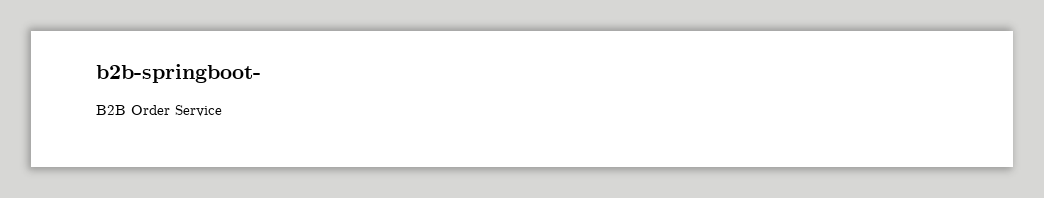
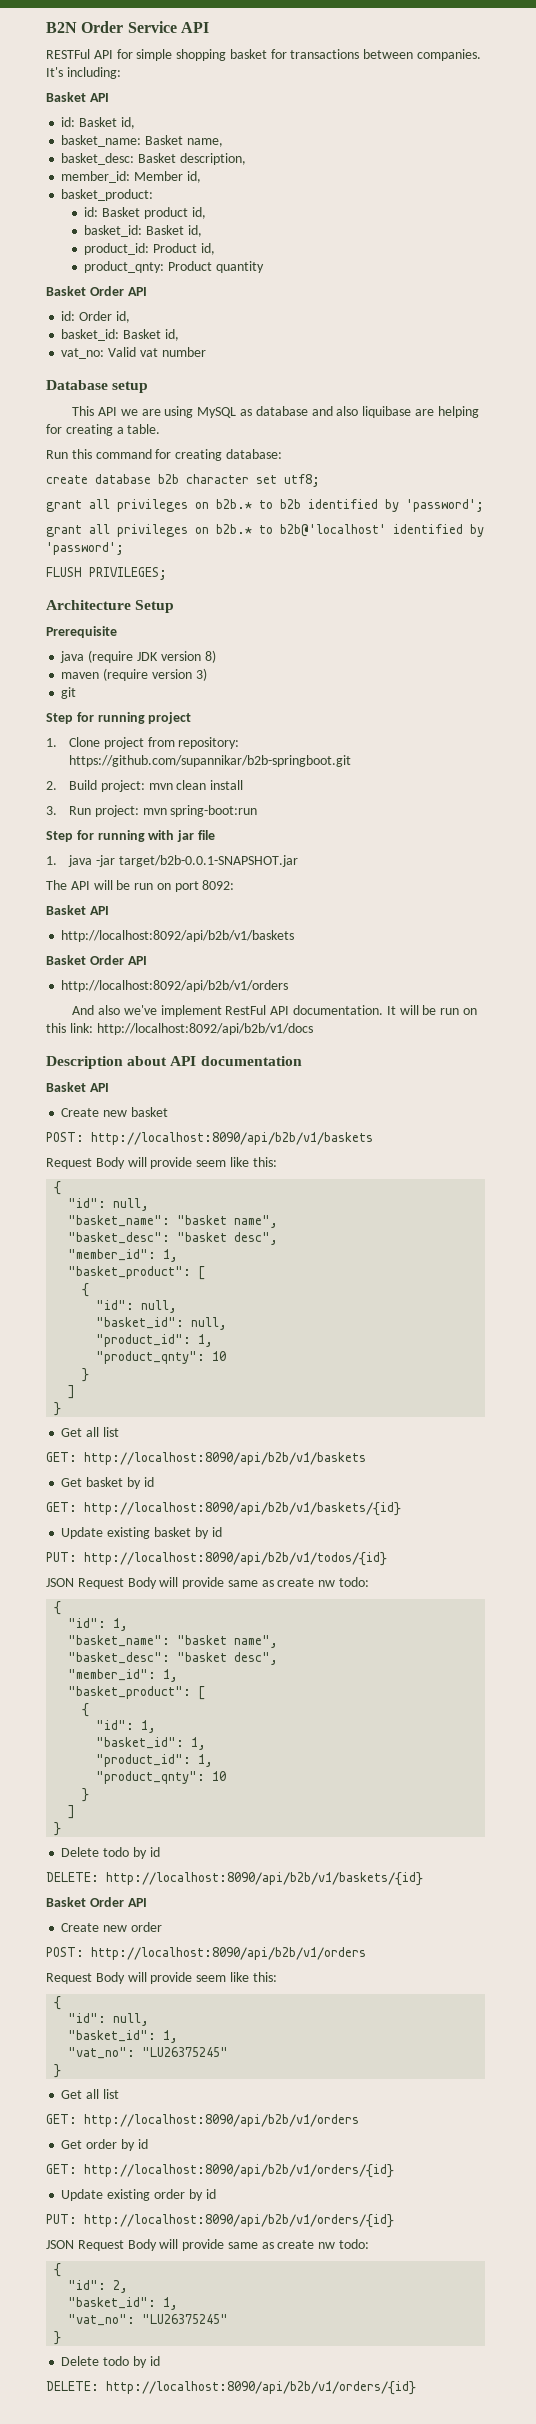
- b2b-springboot-
- B2B Order Service
+ B2N Order Service API
+ RESTFul API for simple shopping basket for transactions between companies. It's including:
+ Basket API
+ id: Basket id,
+ basket_name: Basket name,
+ basket_desc: Basket description,
+ member_id: Member id,
+ basket_product:
+ id: Basket product id,
+ basket_id: Basket id,
+ product_id: Product id,
+ product_qnty: Product quantity
+ Basket Order API
+ id: Order id,
+ basket_id: Basket id,
+ vat_no: Valid vat number
+ Database setup
+ This API we are using MySQL as database and also liquibase are helping for creating a table.
+ Run this command for creating database:
+ create database b2b character set utf8;
+ grant all privileges on b2b.* to b2b identified by 'password';
+ grant all privileges on b2b.* to b2b@'localhost' identified by 'password';
+ FLUSH PRIVILEGES;
+ Architecture Setup
+ Prerequisite
+ java (require JDK version 8)
+ maven (require version 3)
+ git
+ Step for running project
+ 1. Clone project from repository: https://github.com/supannikar/b2b-springboot.git
+ 2. Build project: mvn clean install
+ 3. Run project: mvn spring-boot:run
+ Step for running with jar file
+ 1. java -jar target/b2b-0.0.1-SNAPSHOT.jar
+ The API will be run on port 8092:
+ Basket API
+ http://localhost:8092/api/b2b/v1/baskets
+ Basket Order API
+ http://localhost:8092/api/b2b/v1/orders
+ And also we've implement RestFul API documentation. It will be run on this link: http://localhost:8092/api/b2b/v1/docs
+ Description about API documentation
+ Basket API
+ Create new basket
+ POST: http://localhost:8090/api/b2b/v1/baskets
+ Request Body will provide seem like this:
+ {
+ "id": null,
+ "basket_name": "basket name",
+ "basket_desc": "basket desc",
+ "member_id": 1,
+ "basket_product": [
+ {
+ "id": null,
+ "basket_id": null,
+ "product_id": 1,
+ "product_qnty": 10
+ }
+ ]
+ }
+ Get all list
+ GET: http://localhost:8090/api/b2b/v1/baskets
+ Get basket by id
+ GET: http://localhost:8090/api/b2b/v1/baskets/{id}
+ Update existing basket by id
+ PUT: http://localhost:8090/api/b2b/v1/todos/{id}
+ JSON Request Body will provide same as create nw todo:
+ {
+ "id": 1,
+ "basket_name": "basket name",
+ "basket_desc": "basket desc",
+ "member_id": 1,
+ "basket_product": [
+ {
+ "id": 1,
+ "basket_id": 1,
+ "product_id": 1,
+ "product_qnty": 10
+ }
+ ]
+ }
+ Delete todo by id
+ DELETE: http://localhost:8090/api/b2b/v1/baskets/{id}
+ Basket Order API
+ Create new order
+ POST: http://localhost:8090/api/b2b/v1/orders
+ Request Body will provide seem like this:
+ {
+ "id": null,
+ "basket_id": 1,
+ "vat_no": "LU26375245"
+ }
+ Get all list
+ GET: http://localhost:8090/api/b2b/v1/orders
+ Get order by id
+ GET: http://localhost:8090/api/b2b/v1/orders/{id}
+ Update existing order by id
+ PUT: http://localhost:8090/api/b2b/v1/orders/{id}
+ JSON Request Body will provide same as create nw todo:
+ {
+ "id": 2,
+ "basket_id": 1,
+ "vat_no": "LU26375245"
+ }
+ Delete todo by id
+ DELETE: http://localhost:8090/api/b2b/v1/orders/{id}

